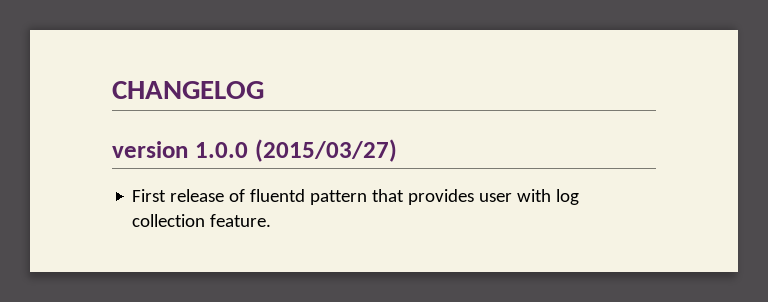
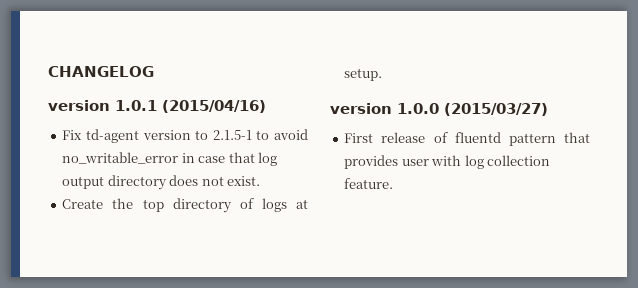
+ version 1.0.1 (2015/04/16)
+ Fix td-agent version to 2.1.5-1 to avoid no_writable_error in case that log output directory does not exist.
+ Create the top directory of logs at setup.

